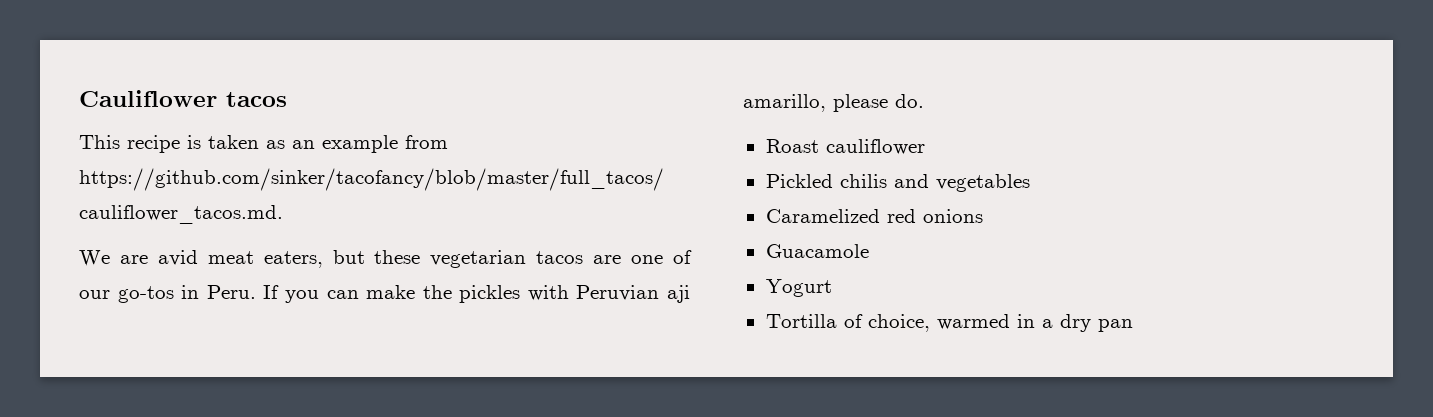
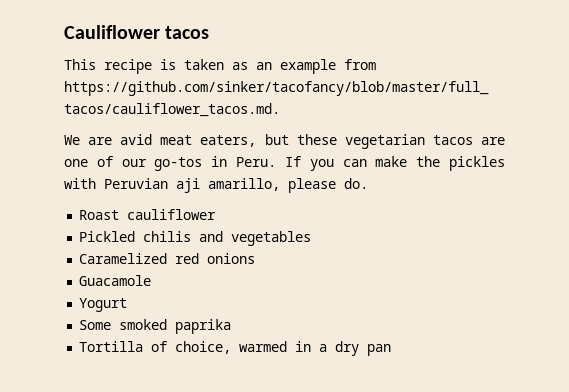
+ Some smoked paprika

